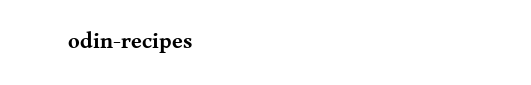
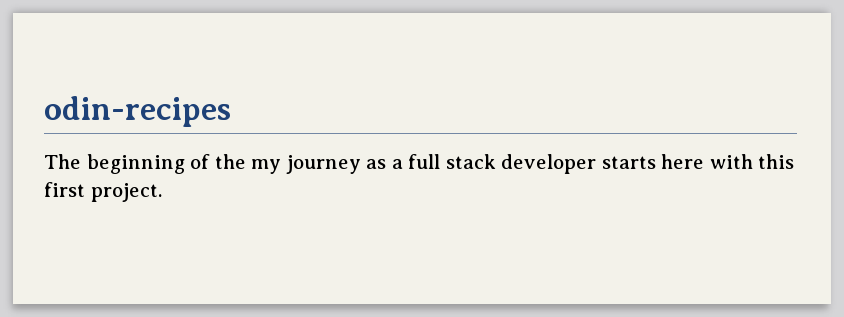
+ The beginning of the my journey as a full stack developer starts here with this first project.

